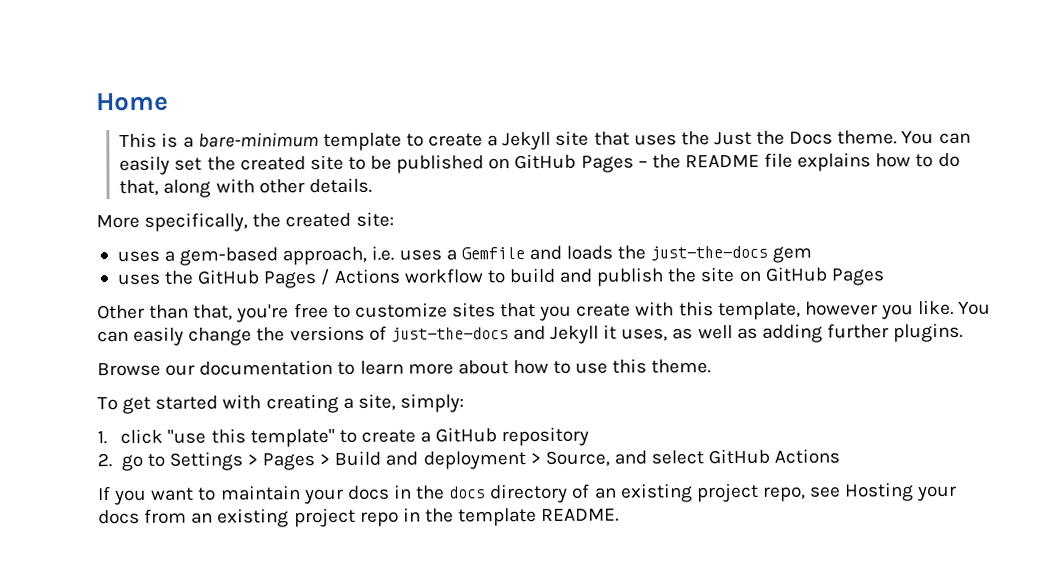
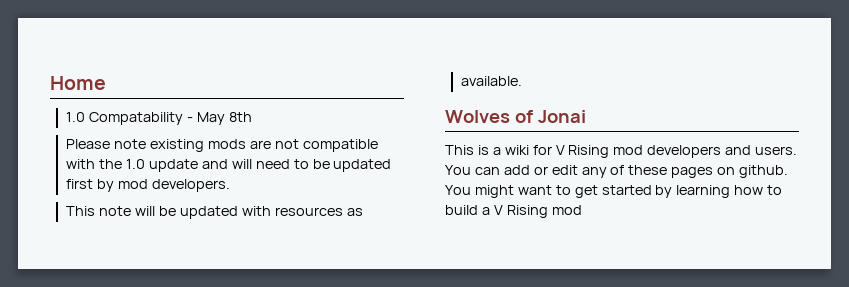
- This is a bare-minimum template to create a Jekyll site that uses the Just the Docs theme. You can easily set the created site to be published on GitHub Pages – the README file explains how to do that, along with other details.
- More specifically, the created site:
- uses a gem-based approach, i.e. uses a Gemfile and loads the just-the-docs gem
- uses the GitHub Pages / Actions workflow to build and publish the site on GitHub Pages
- Other than that, you're free to customize sites that you create with this template, however you like. You can easily change the versions of just-the-docs and Jekyll it uses, as well as adding further plugins.
- Browse our documentation to learn more about how to use this theme.
- To get started with creating a site, simply:
- 1. click "use this template" to create a GitHub repository
- 2. go to Settings > Pages > Build and deployment > Source, and select GitHub Actions
- If you want to maintain your docs in the docs directory of an existing project repo, see Hosting your docs from an existing project repo in the template README.
+ 1.0 Compatability - May 8th
+ Please note existing mods are not compatible with the 1.0 update and will need to be updated first by mod developers.
+ This note will be updated with resources as available.
+ Wolves of Jonai
+ This is a wiki for V Rising mod developers and users. You can add or edit any of these pages on github. You might want to get started by learning how to build a V Rising mod

